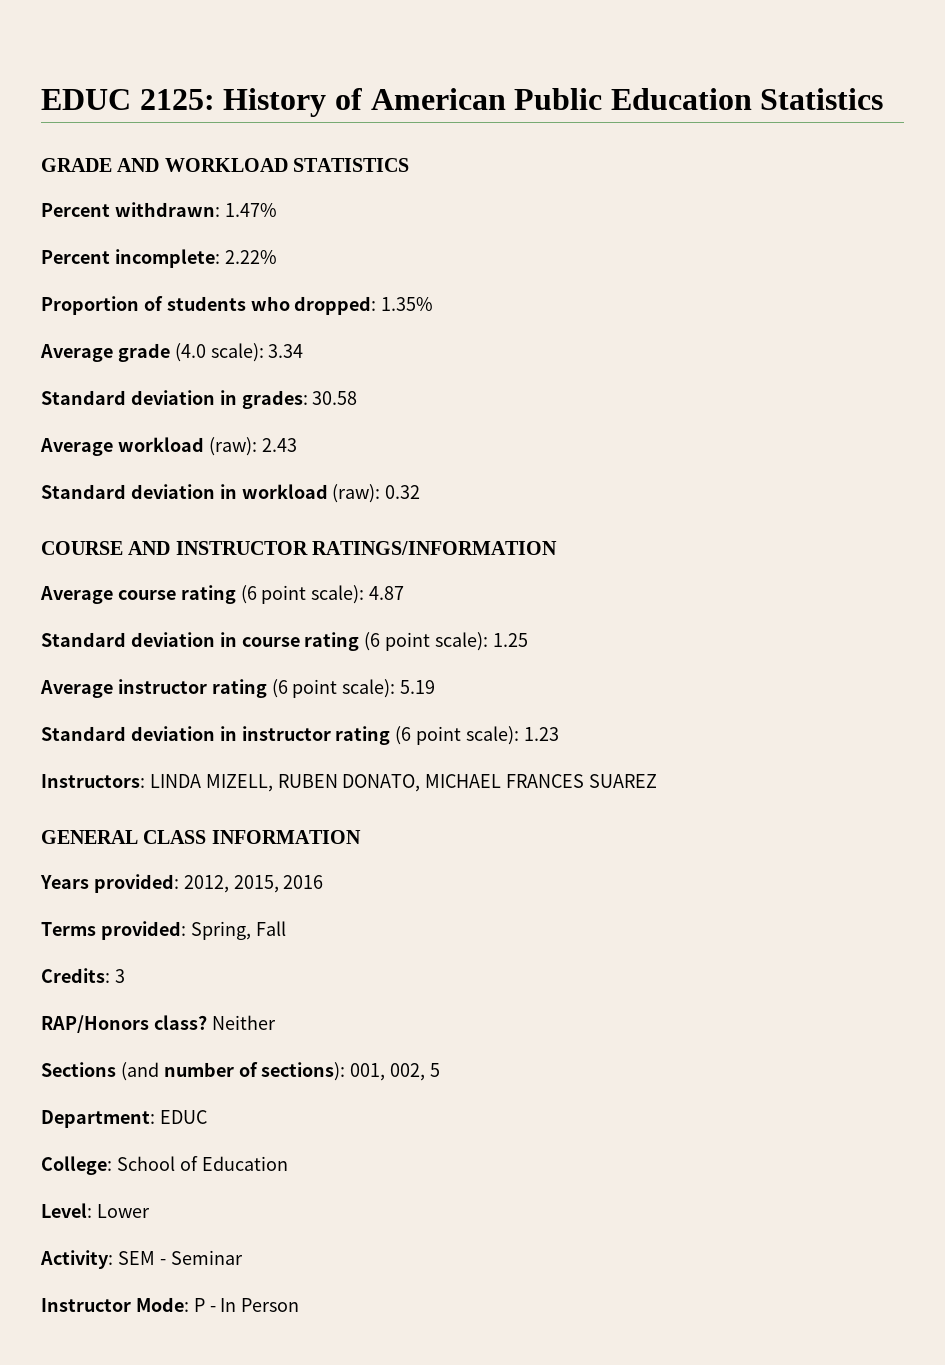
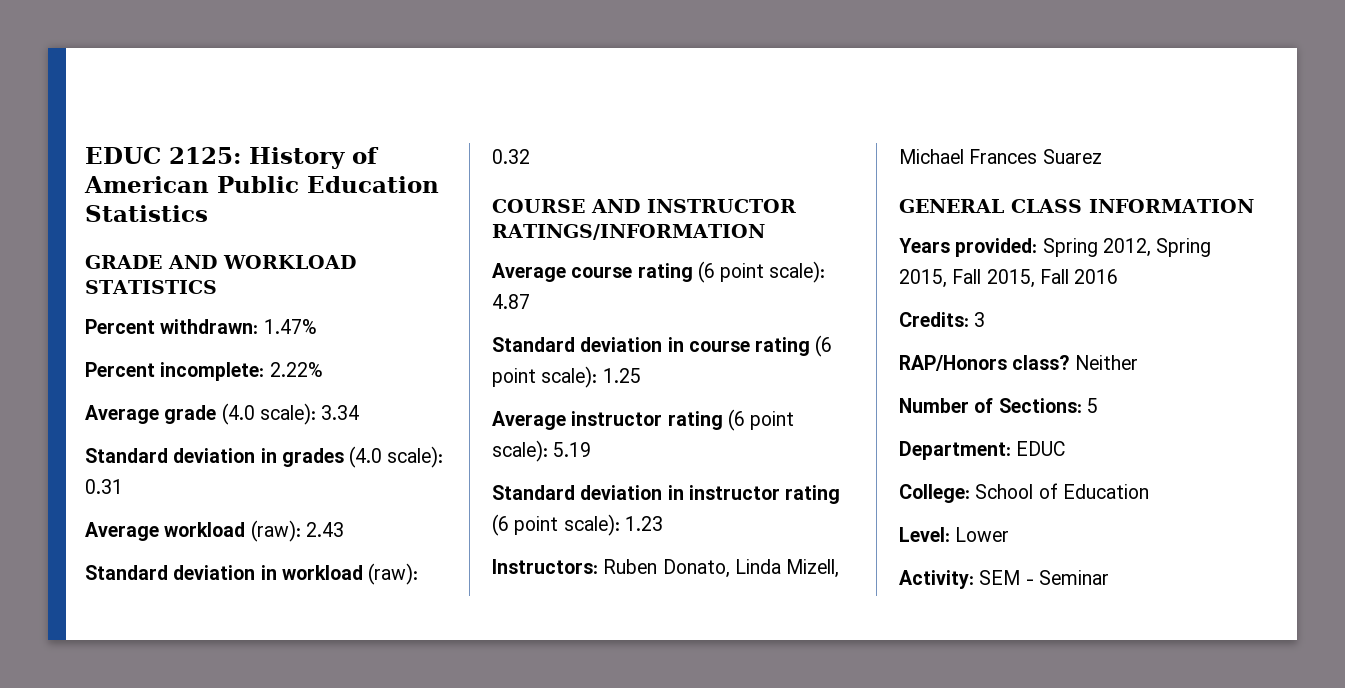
- Proportion of students who dropped: 1.35%
- Standard deviation in grades: 30.58
+ Standard deviation in grades (4.0 scale): 0.31
- Instructors: LINDA MIZELL, RUBEN DONATO, MICHAEL FRANCES SUAREZ
+ Instructors: Ruben Donato, Linda Mizell, Michael Frances Suarez
- Years provided: 2012, 2015, 2016
- Terms provided: Spring, Fall
+ Years provided: Spring 2012, Spring 2015, Fall 2015, Fall 2016
- Sections (and number of sections): 001, 002, 5
+ Number of Sections: 5
- Instructor Mode: P - In Person

